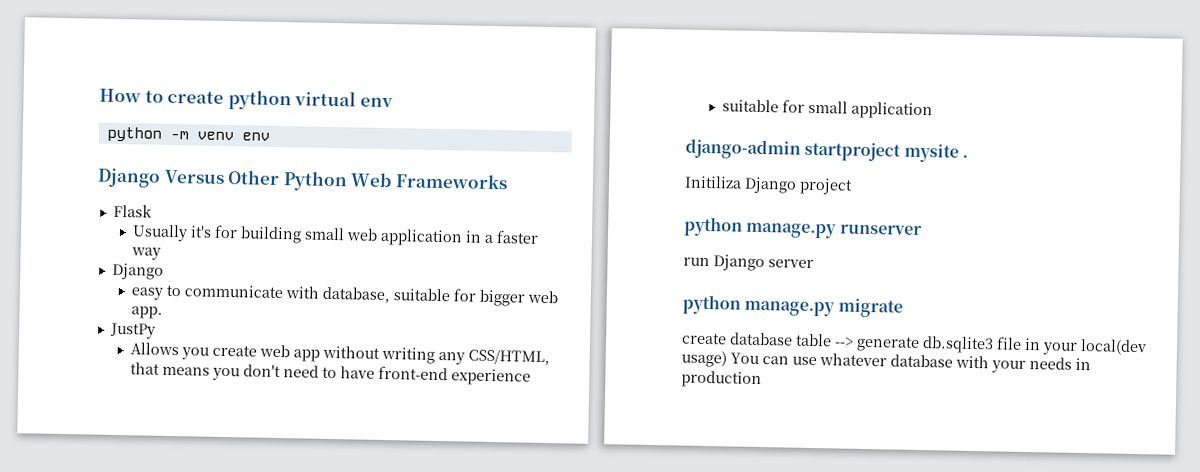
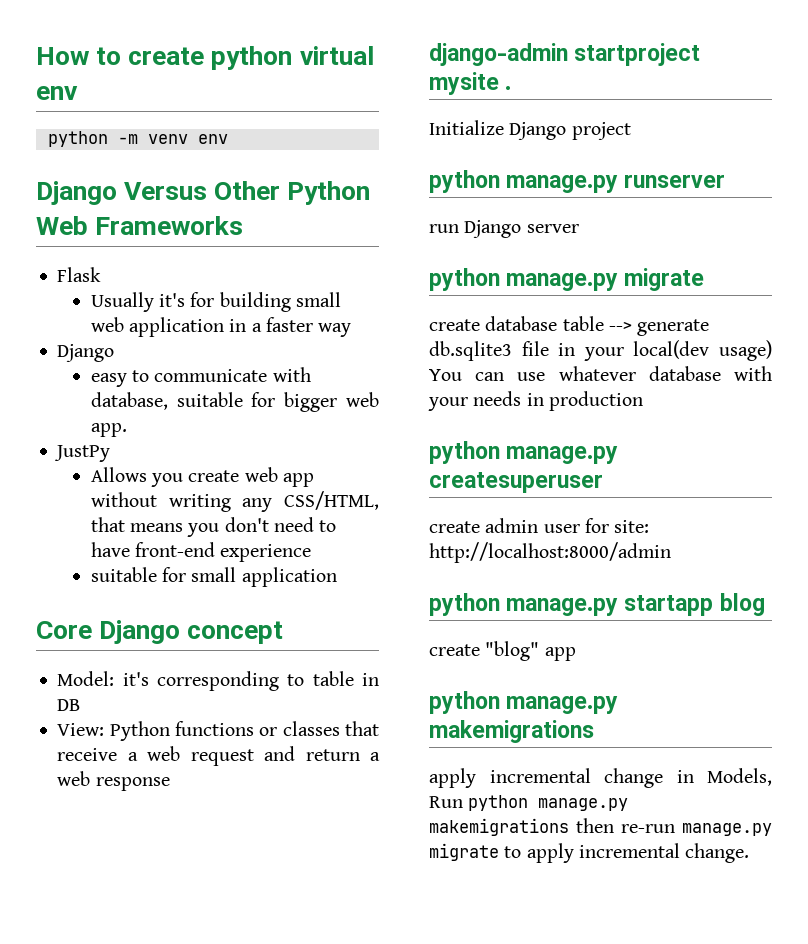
+ Core Django concept
+ Model: it's corresponding to table in DB
+ View: Python functions or classes that receive a web request and return a web response
- Initiliza Django project
+ Initialize Django project
+ python manage.py createsuperuser
+ create admin user for site: http://localhost:8000/admin
+ python manage.py startapp blog
+ create "blog" app
+ python manage.py makemigrations
+ apply incremental change in Models, Run python manage.py makemigrations then re-run manage.py migrate to apply incremental change.

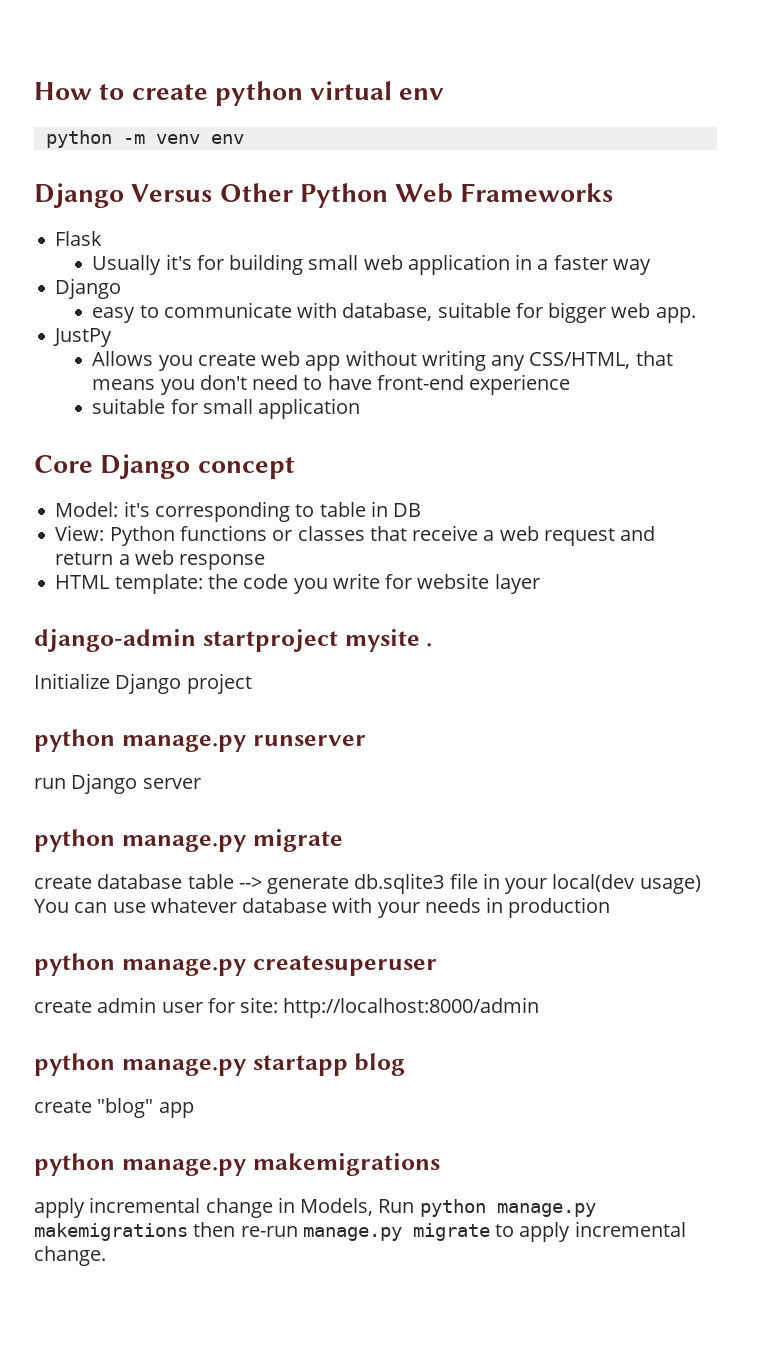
+ HTML template: the code you write for website layer

